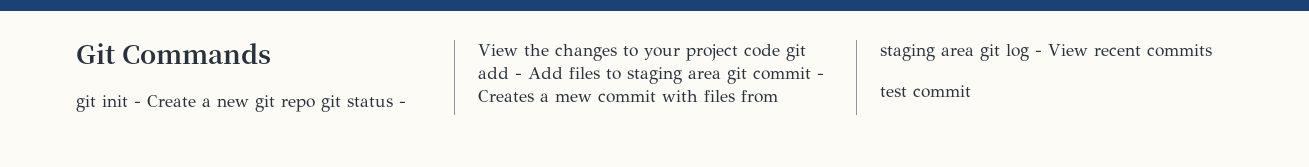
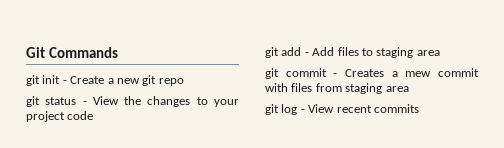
- git init - Create a new git repo git status - View the changes to your project code git add - Add files to staging area git commit - Creates a mew commit with files from staging area git log - View recent commits
+ git init - Create a new git repo
+ git status - View the changes to your project code
+ git add - Add files to staging area
+ git commit - Creates a mew commit with files from staging area
+ git log - View recent commits
- test commit

